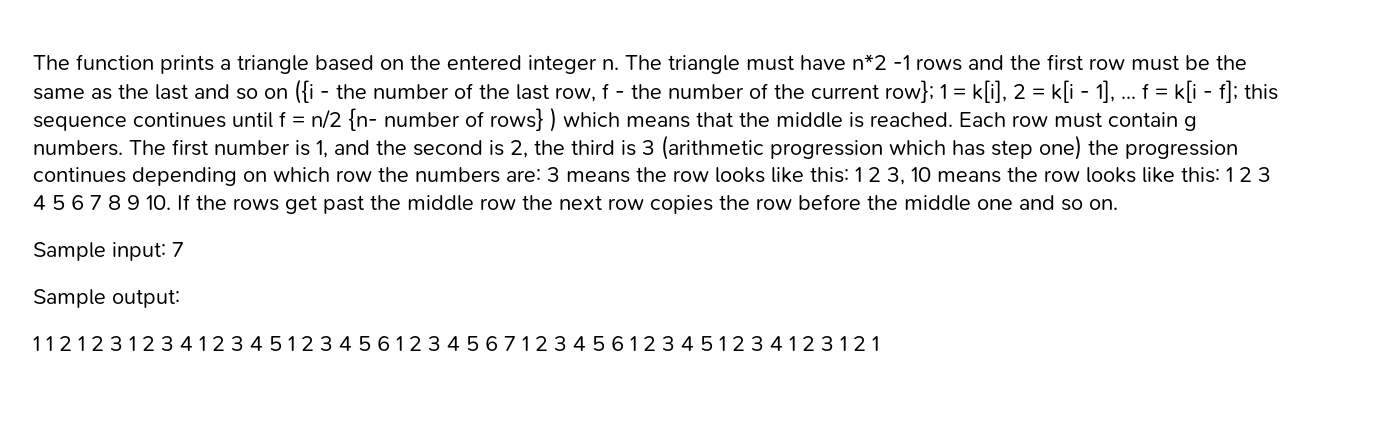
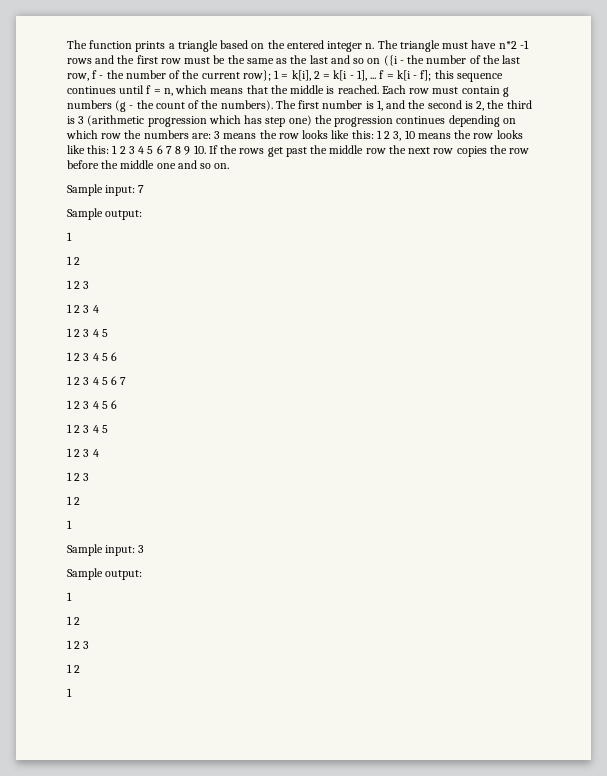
- this sequence continues until f = n/2 {n- number of rows} ) which means that the middle is reached.
+ this sequence continues until f = n, which means that the middle is reached.
- Each row must contain g numbers.
+ Each row must contain g numbers (g - the count of the numbers).
  Sample input: 7
  Sample output:
- 1 1 2 1 2 3 1 2 3 4 1 2 3 4 5 1 2 3 4 5 6 1 2 3 4 5 6 7 1 2 3 4 5 6 1 2 3 4 5 1 2 3 4 1 2 3 1 2 1
+ 1
+ 1 2
+ 1 2 3
+ 1 2 3 4
+ 1 2 3 4 5
+ 1 2 3 4 5 6
+ 1 2 3 4 5 6 7
+ 1 2 3 4 5 6
+ 1 2 3 4 5
+ 1 2 3 4
+ 1 2 3
+ 1 2
+ 1
+ Sample input: 3
+ Sample output:
+ 1
+ 1 2
+ 1 2 3
+ 1 2
+ 1

